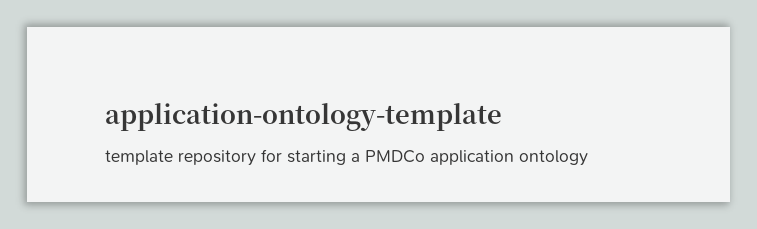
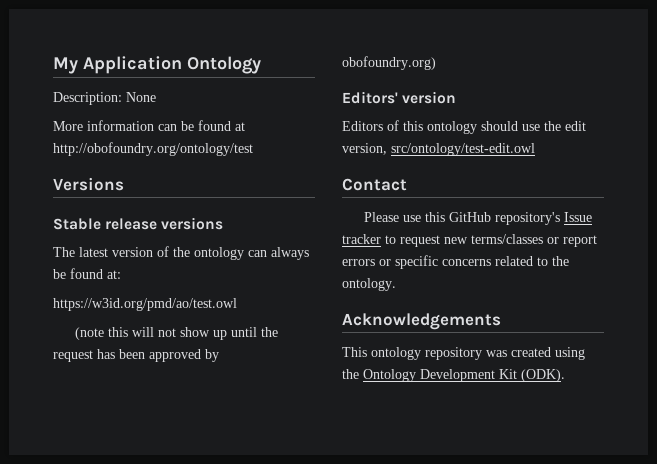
- application-ontology-template
- template repository for starting a PMDCo application ontology
+ My Application Ontology
+ Description: None
+ More information can be found at http://obofoundry.org/ontology/test
+ Versions
+ Stable release versions
+ The latest version of the ontology can always be found at:
+ https://w3id.org/pmd/ao/test.owl
+ (note this will not show up until the request has been approved by obofoundry.org)
+ Editors' version
+ Editors of this ontology should use the edit version, src/ontology/test-edit.owl
+ Contact
+ Please use this GitHub repository's Issue tracker to request new terms/classes or report errors or specific concerns related to the ontology.
+ Acknowledgements
+ This ontology repository was created using the Ontology Development Kit (ODK).

